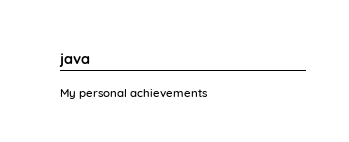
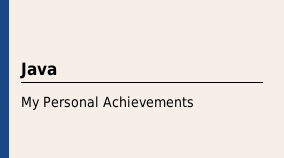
- java
+ Java
- My personal achievements
+ My Personal Achievements

